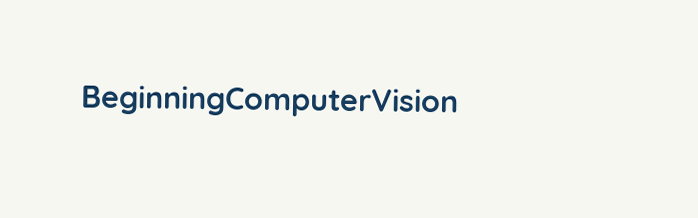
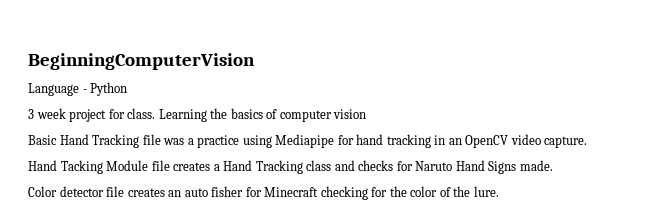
+ Language - Python
+ 3 week project for class. Learning the basics of computer vision
+ Basic Hand Tracking file was a practice using Mediapipe for hand tracking in an OpenCV video capture.
+ Hand Tacking Module file creates a Hand Tracking class and checks for Naruto Hand Signs made.
+ Color detector file creates an auto fisher for Minecraft checking for the color of the lure.

